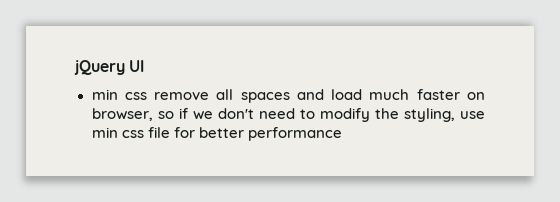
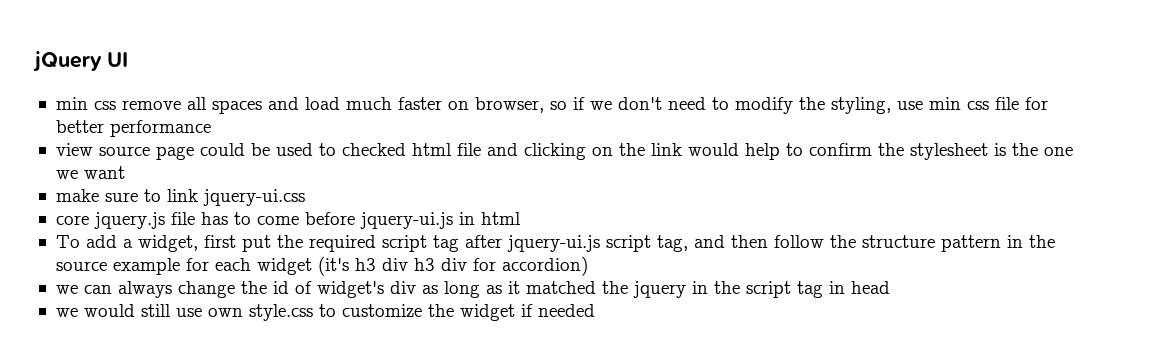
+ view source page could be used to checked html file and clicking on the link would help to confirm the stylesheet is the one we want
+ make sure to link jquery-ui.css
+ core jquery.js file has to come before jquery-ui.js in html
+ To add a widget, first put the required script tag after jquery-ui.js script tag, and then follow the structure pattern in the source example for each widget (it's h3 div h3 div for accordion)
+ we can always change the id of widget's div as long as it matched the jquery in the script tag in head
+ we would still use own style.css to customize the widget if needed

